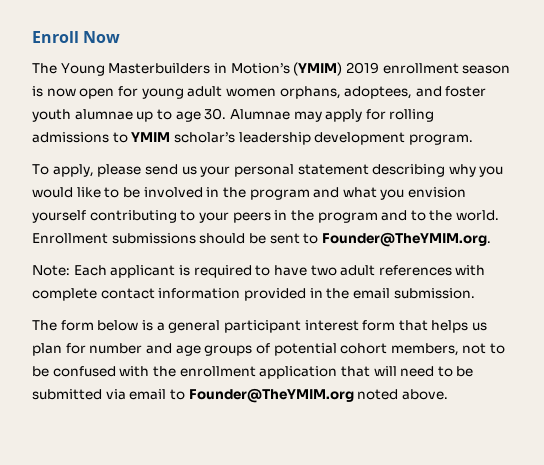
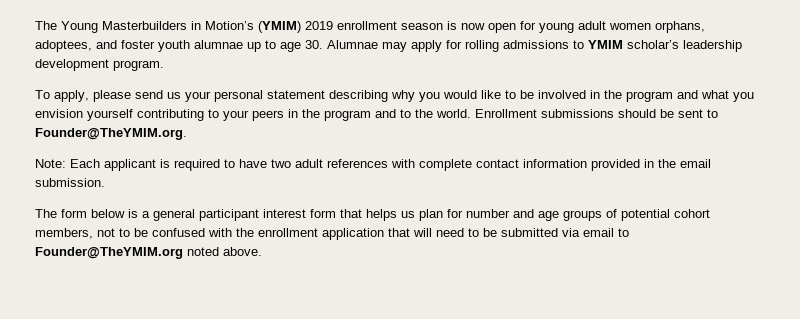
- Enroll Now

